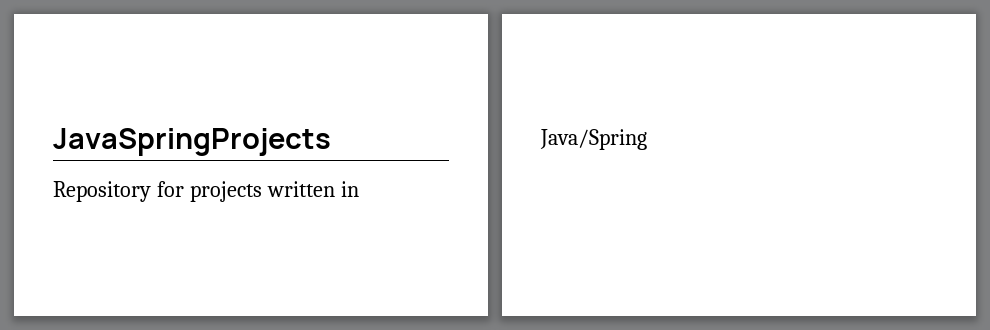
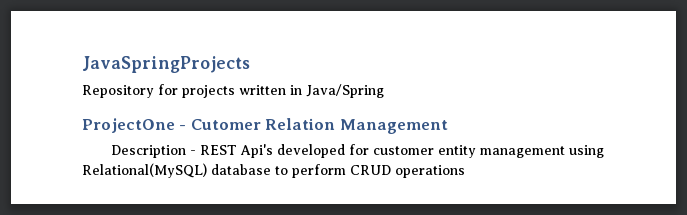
+ ProjectOne - Cutomer Relation Management
+ Description - REST Api's developed for customer entity management using Relational(MySQL) database to perform CRUD operations

